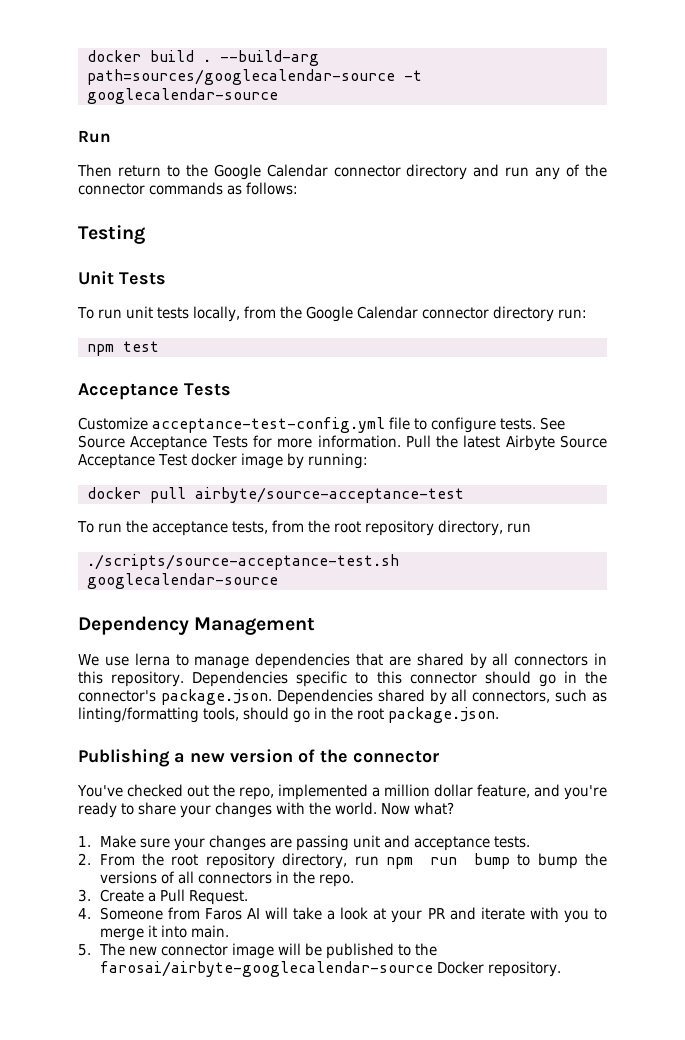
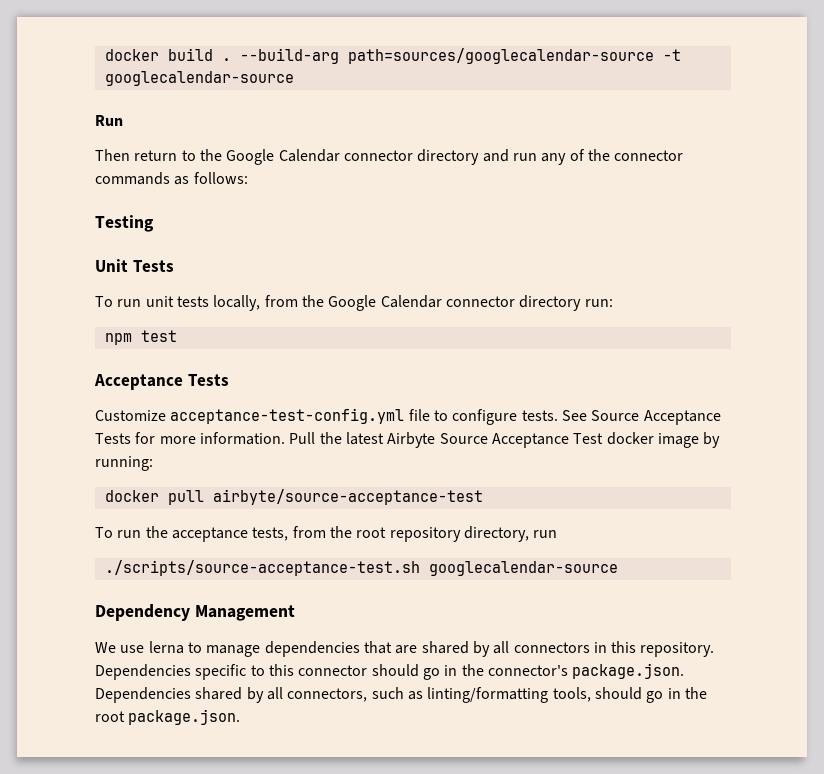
- Publishing a new version of the connector
- You've checked out the repo, implemented a million dollar feature, and you're ready to share your changes with the world. Now what?
- 1. Make sure your changes are passing unit and acceptance tests.
- 2. From the root repository directory, run npm run bump to bump the versions of all connectors in the repo.
- 3. Create a Pull Request.
- 4. Someone from Faros AI will take a look at your PR and iterate with you to merge it into main.
- 5. The new connector image will be published to the farosai/airbyte-googlecalendar-source Docker repository.

